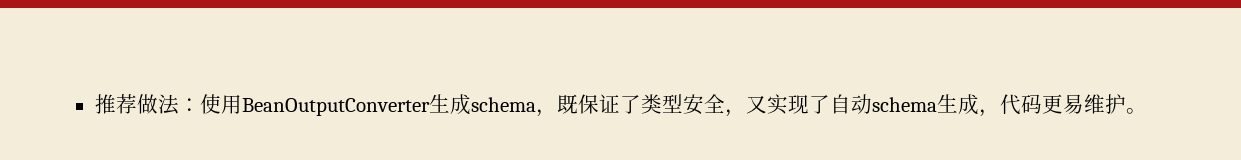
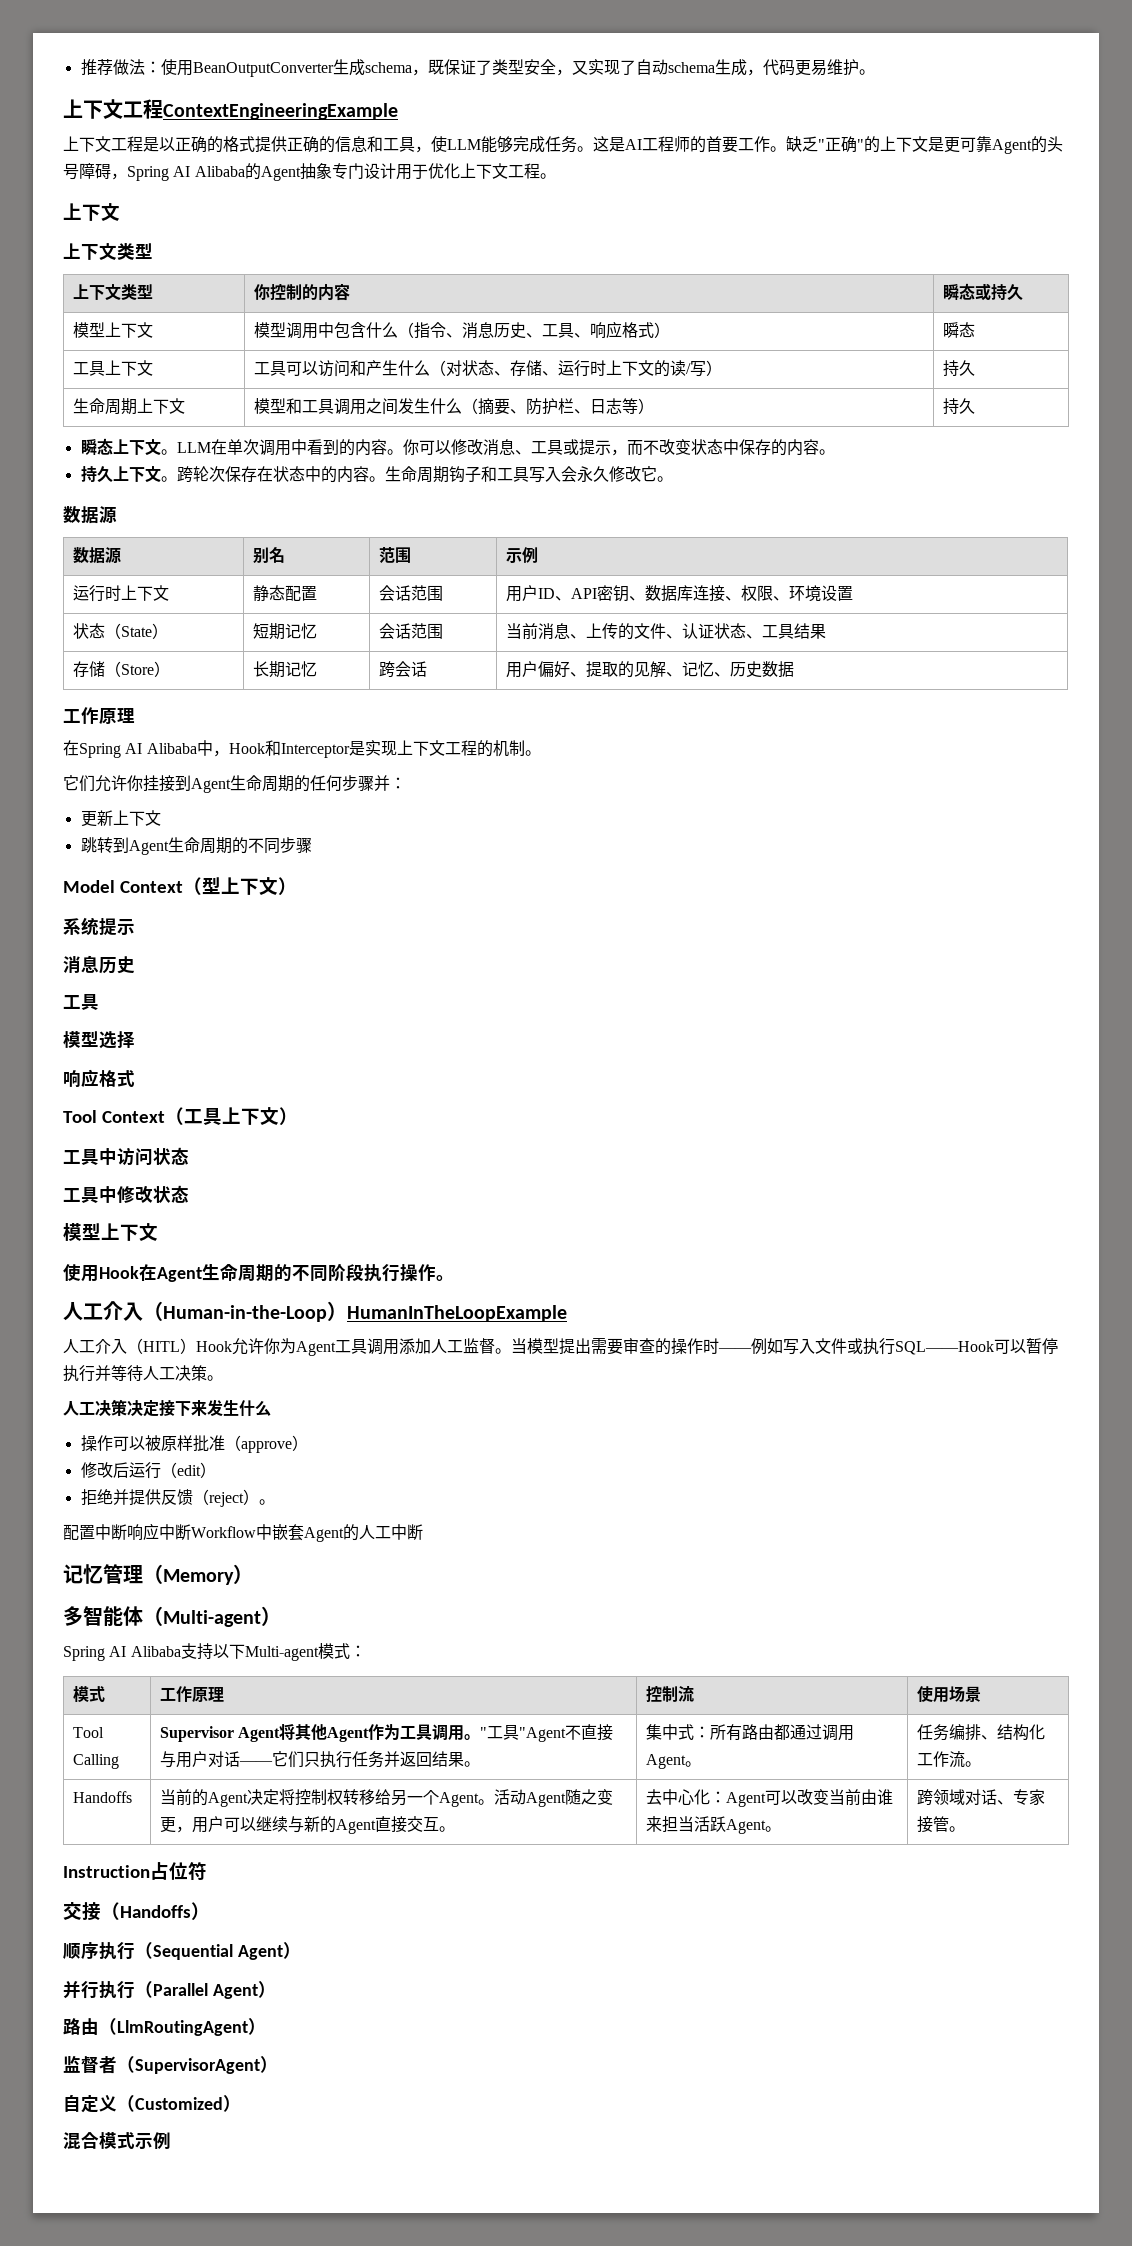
+ 上下文工程ContextEngineeringExample
+ 上下文工程是以正确的格式提供正确的信息和工具，使LLM能够完成任务。这是AI工程师的首要工作。缺乏"正确"的上下文是更可靠Agent的头号障碍，Spring AI Alibaba的Agent抽象专门设计用于优化上下文工程。
+ 上下文
+ 上下文类型
+ 上下文类型 | 你控制的内容 | 瞬态或持久
+ 模型上下文 | 模型调用中包含什么（指令、消息历史、工具、响应格式） | 瞬态
+ 工具上下文 | 工具可以访问和产生什么（对状态、存储、运行时上下文的读/写） | 持久
+ 生命周期上下文 | 模型和工具调用之间发生什么（摘要、防护栏、日志等） | 持久
+ 瞬态上下文。LLM在单次调用中看到的内容。你可以修改消息、工具或提示，而不改变状态中保存的内容。
+ 持久上下文。跨轮次保存在状态中的内容。生命周期钩子和工具写入会永久修改它。
+ 数据源
+ 数据源 | 别名 | 范围 | 示例
+ 运行时上下文 | 静态配置 | 会话范围 | 用户ID、API密钥、数据库连接、权限、环境设置
+ 状态（State） | 短期记忆 | 会话范围 | 当前消息、上传的文件、认证状态、工具结果
+ 存储（Store） | 长期记忆 | 跨会话 | 用户偏好、提取的见解、记忆、历史数据
+ 工作原理
+ 在Spring AI Alibaba中，Hook和Interceptor是实现上下文工程的机制。
+ 它们允许你挂接到Agent生命周期的任何步骤并：
+ 更新上下文
+ 跳转到Agent生命周期的不同步骤
+ Model Context（型上下文）
+ 系统提示
+ 消息历史
+ 工具
+ 模型选择
+ 响应格式
+ Tool Context（工具上下文）
+ 工具中访问状态
+ 工具中修改状态
+ 模型上下文
+ 使用Hook在Agent生命周期的不同阶段执行操作。
+ 人工介入（Human-in-the-Loop）HumanInTheLoopExample
+ 人工介入（HITL）Hook允许你为Agent工具调用添加人工监督。当模型提出需要审查的操作时——例如写入文件或执行SQL——Hook可以暂停执行并等待人工决策。
+ 人工决策决定接下来发生什么
+ 操作可以被原样批准（approve）
+ 修改后运行（edit）
+ 拒绝并提供反馈（reject）。
+ 配置中断响应中断Workflow中嵌套Agent的人工中断
+ 记忆管理（Memory）
+ 多智能体（Multi-agent）
+ Spring AI Alibaba支持以下Multi-agent模式：
+ 模式 | 工作原理 | 控制流 | 使用场景
+ Tool Calling | Supervisor Agent将其他Agent作为工具调用。"工具"Agent不直接与用户对话——它们只执行任务并返回结果。 | 集中式：所有路由都通过调用Agent。 | 任务编排、结构化工作流。
+ Handoffs | 当前的Agent决定将控制权转移给另一个Agent。活动Agent随之变更，用户可以继续与新的Agent直接交互。 | 去中心化：Agent可以改变当前由谁来担当活跃Agent。 | 跨领域对话、专家接管。
+ Instruction占位符
+ 交接（Handoffs）
+ 顺序执行（Sequential Agent）
+ 并行执行（Parallel Agent）
+ 路由（LlmRoutingAgent）
+ 监督者（SupervisorAgent）
+ 自定义（Customized）
+ 混合模式示例

